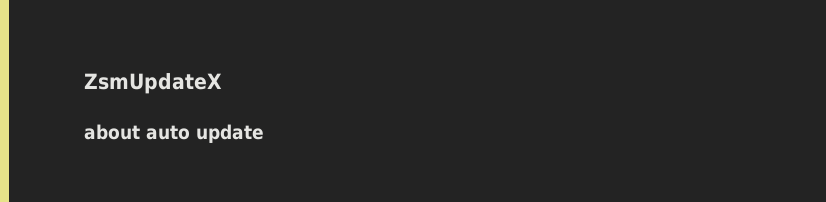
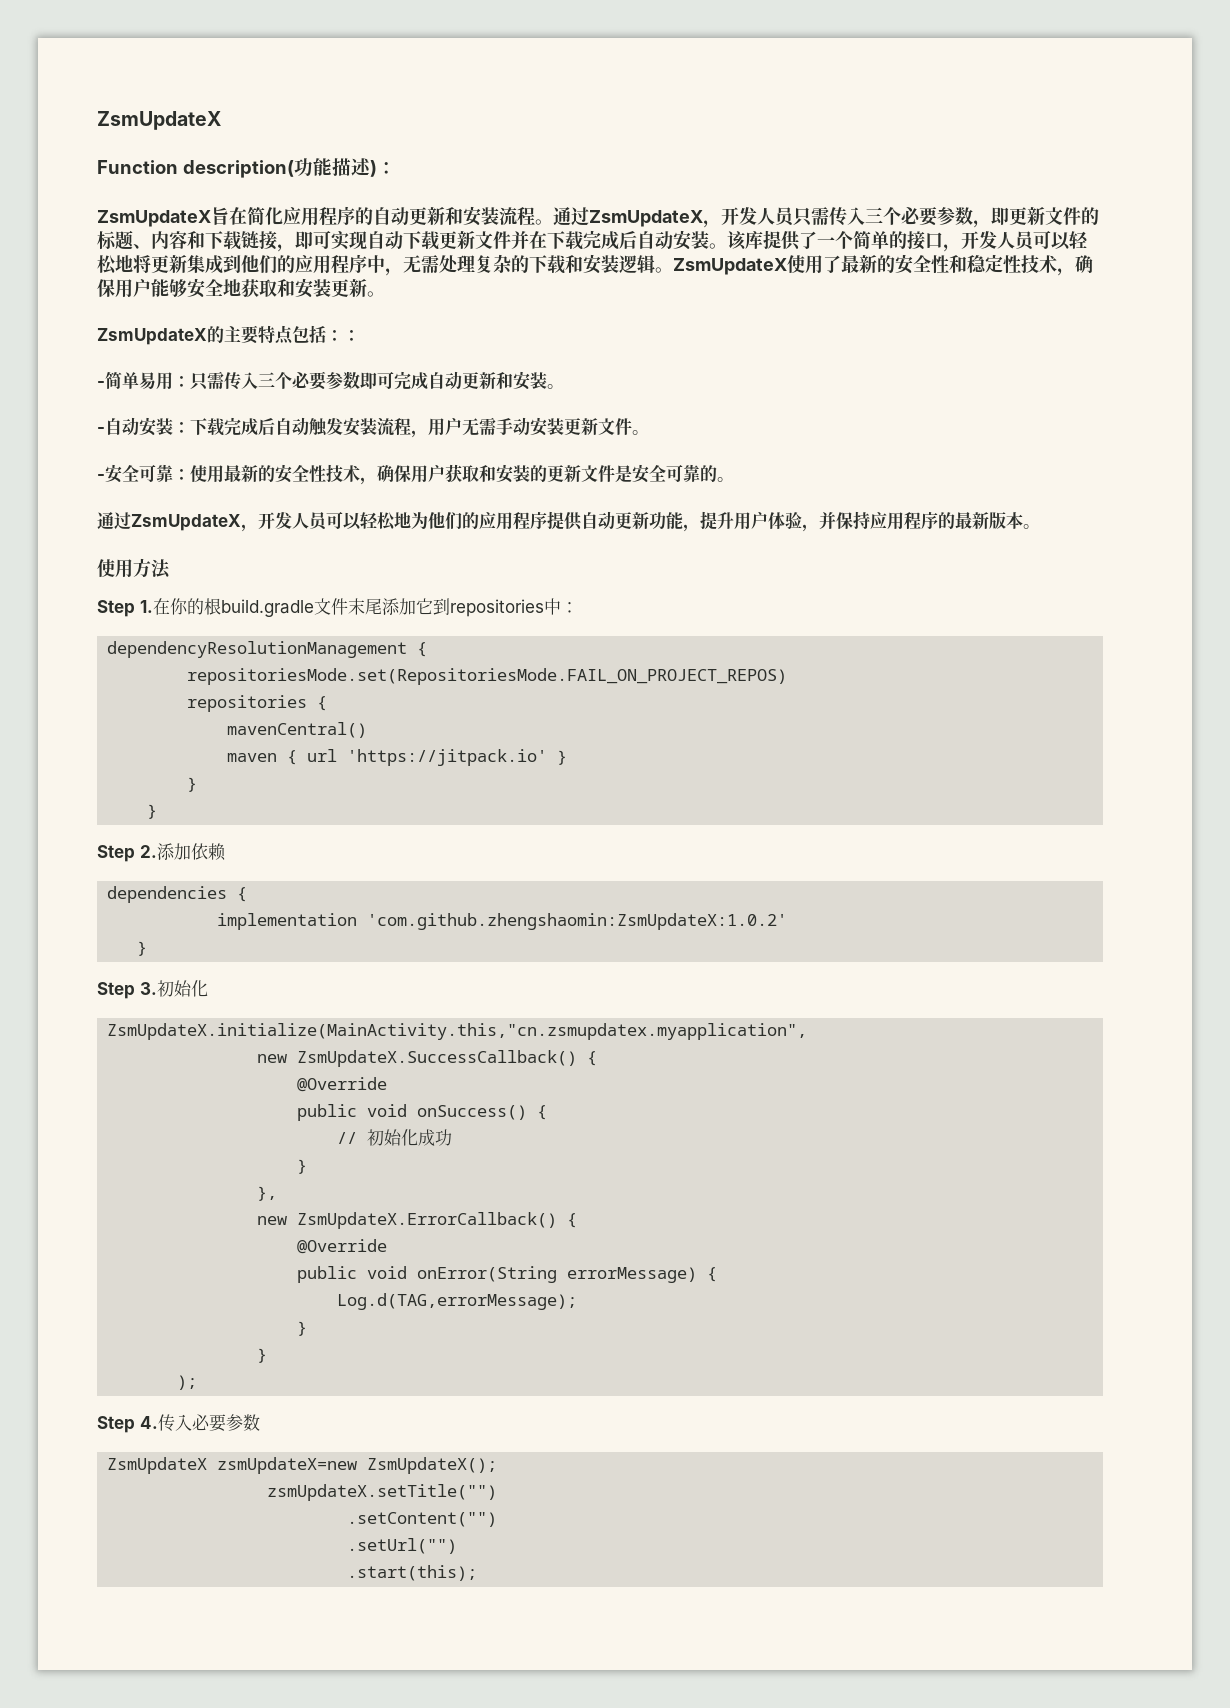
- about auto update
+ Function description(功能描述)：
+ ZsmUpdateX旨在简化应用程序的自动更新和安装流程。通过ZsmUpdateX，开发人员只需传入三个必要参数，即更新文件的标题、内容和下载链接，即可实现自动下载更新文件并在下载完成后自动安装。该库提供了一个简单的接口，开发人员可以轻松地将更新集成到他们的应用程序中，无需处理复杂的下载和安装逻辑。ZsmUpdateX使用了最新的安全性和稳定性技术，确保用户能够安全地获取和安装更新。
+ ZsmUpdateX的主要特点包括：：
+ -简单易用：只需传入三个必要参数即可完成自动更新和安装。
+ -自动安装：下载完成后自动触发安装流程，用户无需手动安装更新文件。
+ -安全可靠：使用最新的安全性技术，确保用户获取和安装的更新文件是安全可靠的。
+ 通过ZsmUpdateX，开发人员可以轻松地为他们的应用程序提供自动更新功能，提升用户体验，并保持应用程序的最新版本。
+ 使用方法
+ Step 1.在你的根build.gradle文件末尾添加它到repositories中：
+ dependencyResolutionManagement {
+ repositoriesMode.set(RepositoriesMode.FAIL_ON_PROJECT_REPOS)
+ repositories {
+ mavenCentral()
+ maven { url 'https://jitpack.io' }
+ }
+ }
+ Step 2.添加依赖
+ dependencies {
+ implementation 'com.github.zhengshaomin:ZsmUpdateX:1.0.2'
+ }
+ Step 3.初始化
+ ZsmUpdateX.initialize(MainActivity.this,"cn.zsmupdatex.myapplication",
+ new ZsmUpdateX.SuccessCallback() {
+ @Override
+ public void onSuccess() {
+ // 初始化成功
+ }
+ },
+ new ZsmUpdateX.ErrorCallback() {
+ @Override
+ public void onError(String errorMessage) {
+ Log.d(TAG,errorMessage);
+ }
+ }
+ );
+ Step 4.传入必要参数
+ ZsmUpdateX zsmUpdateX=new ZsmUpdateX();
+ zsmUpdateX.setTitle("")
+ .setContent("")
+ .setUrl("")
+ .start(this);

